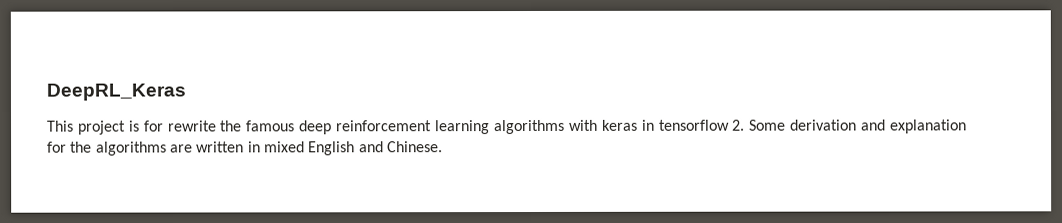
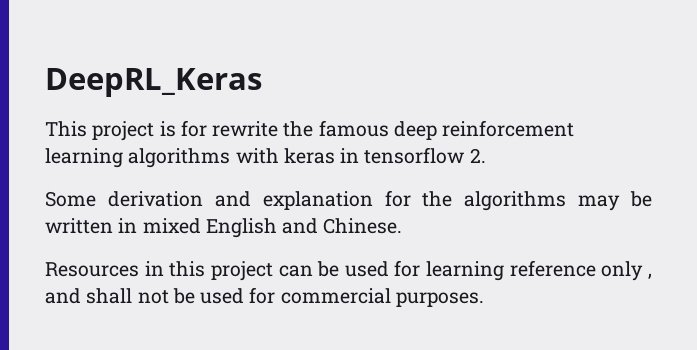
- This project is for rewrite the famous deep reinforcement learning algorithms with keras in tensorflow 2. Some derivation and explanation for the algorithms are written in mixed English and Chinese.
+ This project is for rewrite the famous deep reinforcement learning algorithms with keras in tensorflow 2.
+ Some derivation and explanation for the algorithms may be written in mixed English and Chinese.
+ Resources in this project can be used for learning reference only , and shall not be used for commercial purposes.

